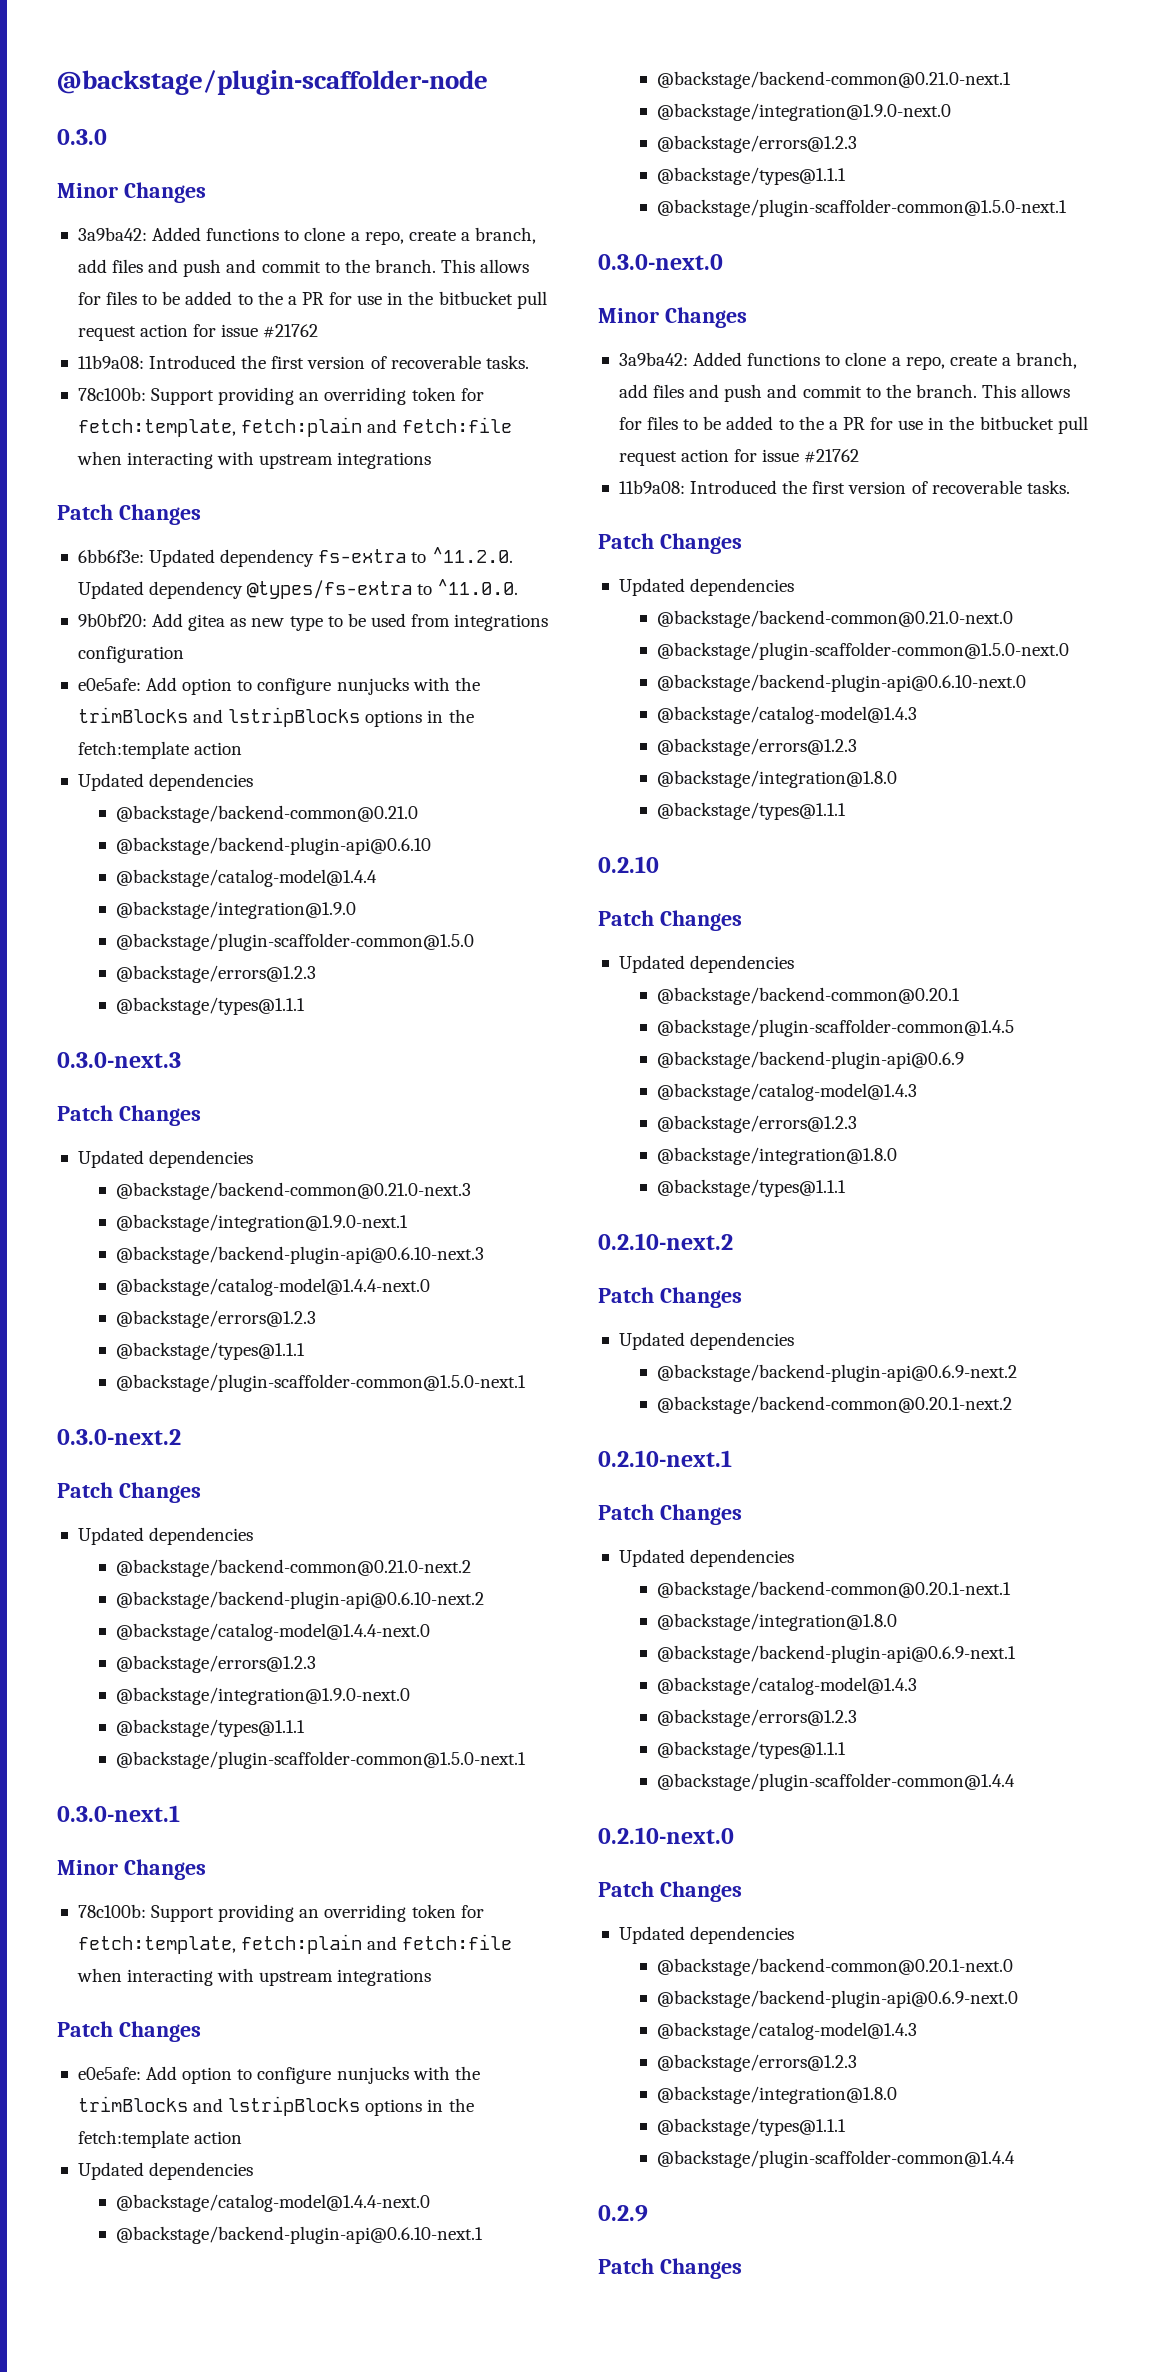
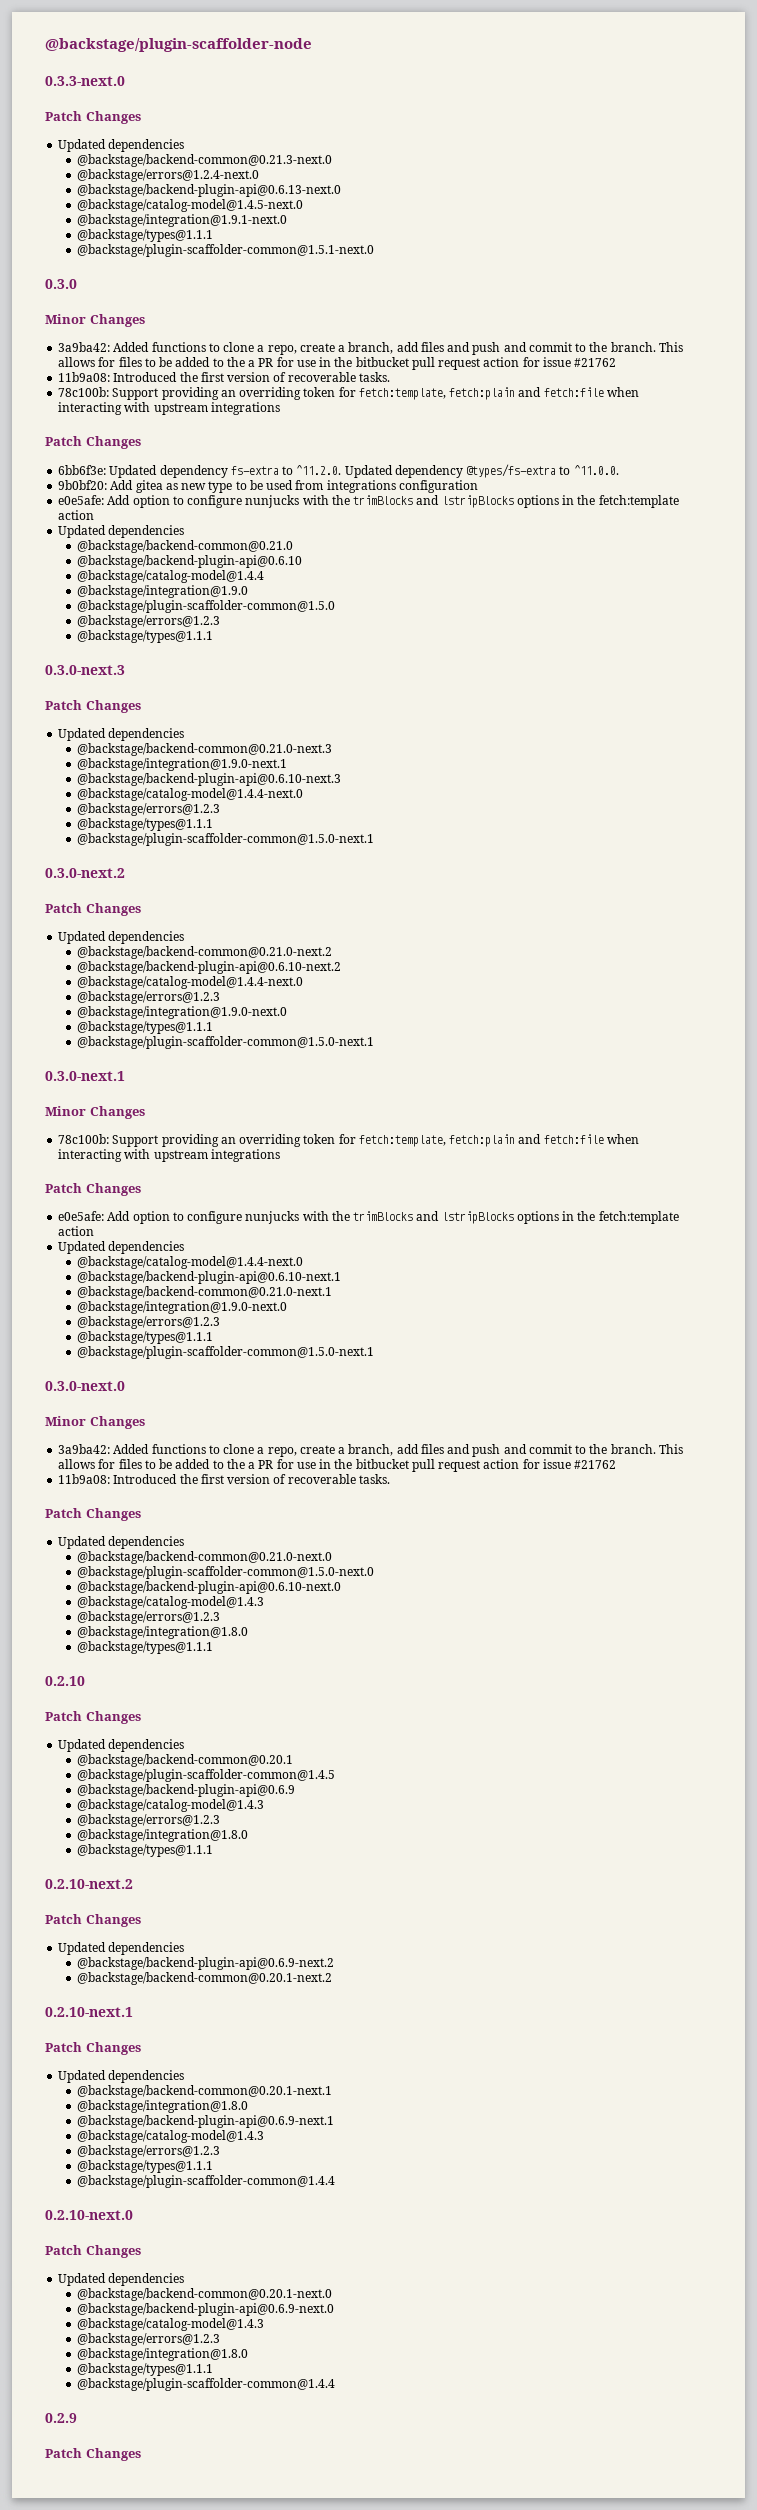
+ 0.3.3-next.0
+ Patch Changes
+ Updated dependencies
+ @backstage/backend-common@0.21.3-next.0
+ @backstage/errors@1.2.4-next.0
+ @backstage/backend-plugin-api@0.6.13-next.0
+ @backstage/catalog-model@1.4.5-next.0
+ @backstage/integration@1.9.1-next.0
+ @backstage/types@1.1.1
+ @backstage/plugin-scaffolder-common@1.5.1-next.0

